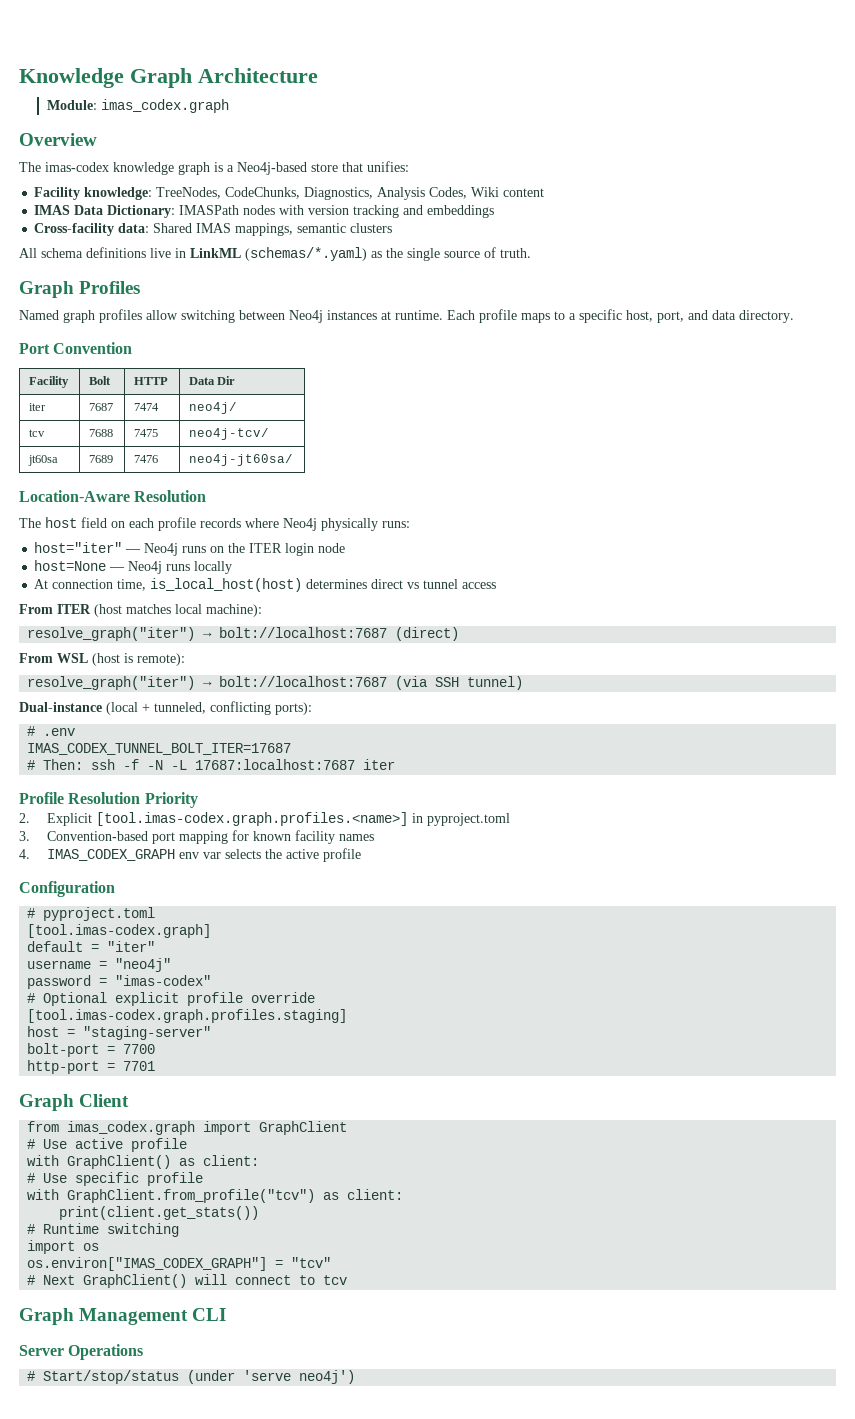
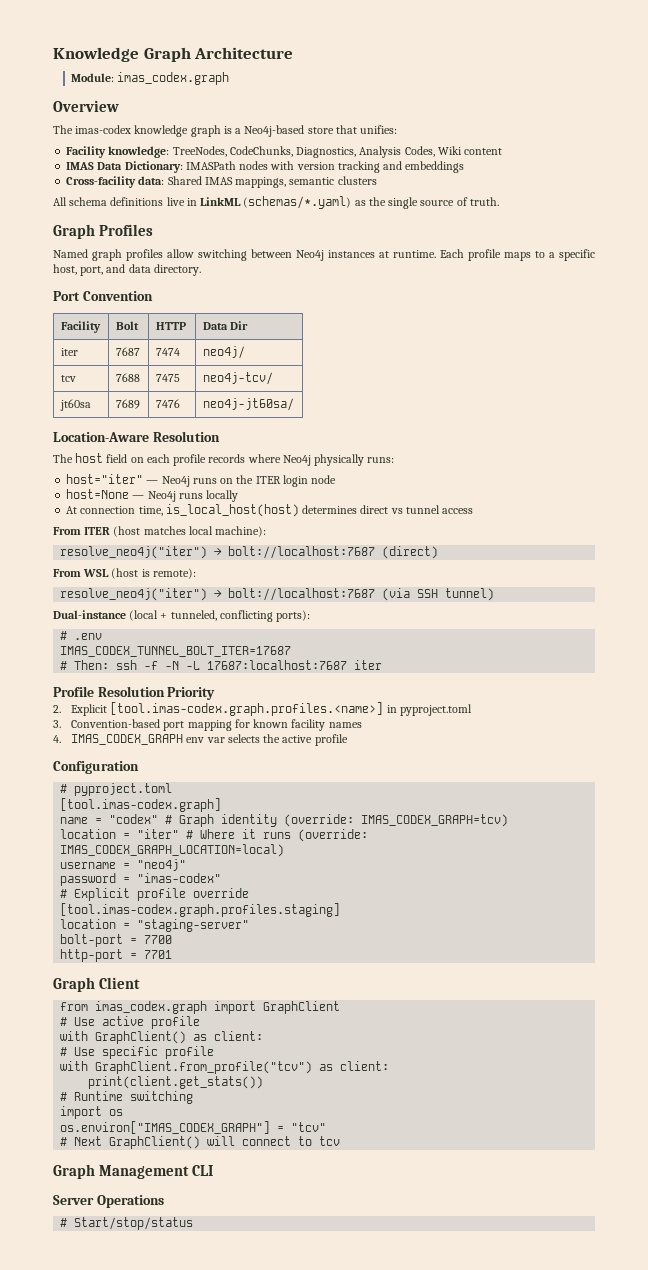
- resolve_graph("iter") → bolt://localhost:7687 (direct)
+ resolve_neo4j("iter") → bolt://localhost:7687 (direct)
- resolve_graph("iter") → bolt://localhost:7687 (via SSH tunnel)
+ resolve_neo4j("iter") → bolt://localhost:7687 (via SSH tunnel)
- default = "iter"
+ name = "codex" # Graph identity (override: IMAS_CODEX_GRAPH=tcv)
+ location = "iter" # Where it runs (override: IMAS_CODEX_GRAPH_LOCATION=local)
- # Optional explicit profile override
+ # Explicit profile override
- host = "staging-server"
+ location = "staging-server"
- # Start/stop/status (under 'serve neo4j')
+ # Start/stop/status

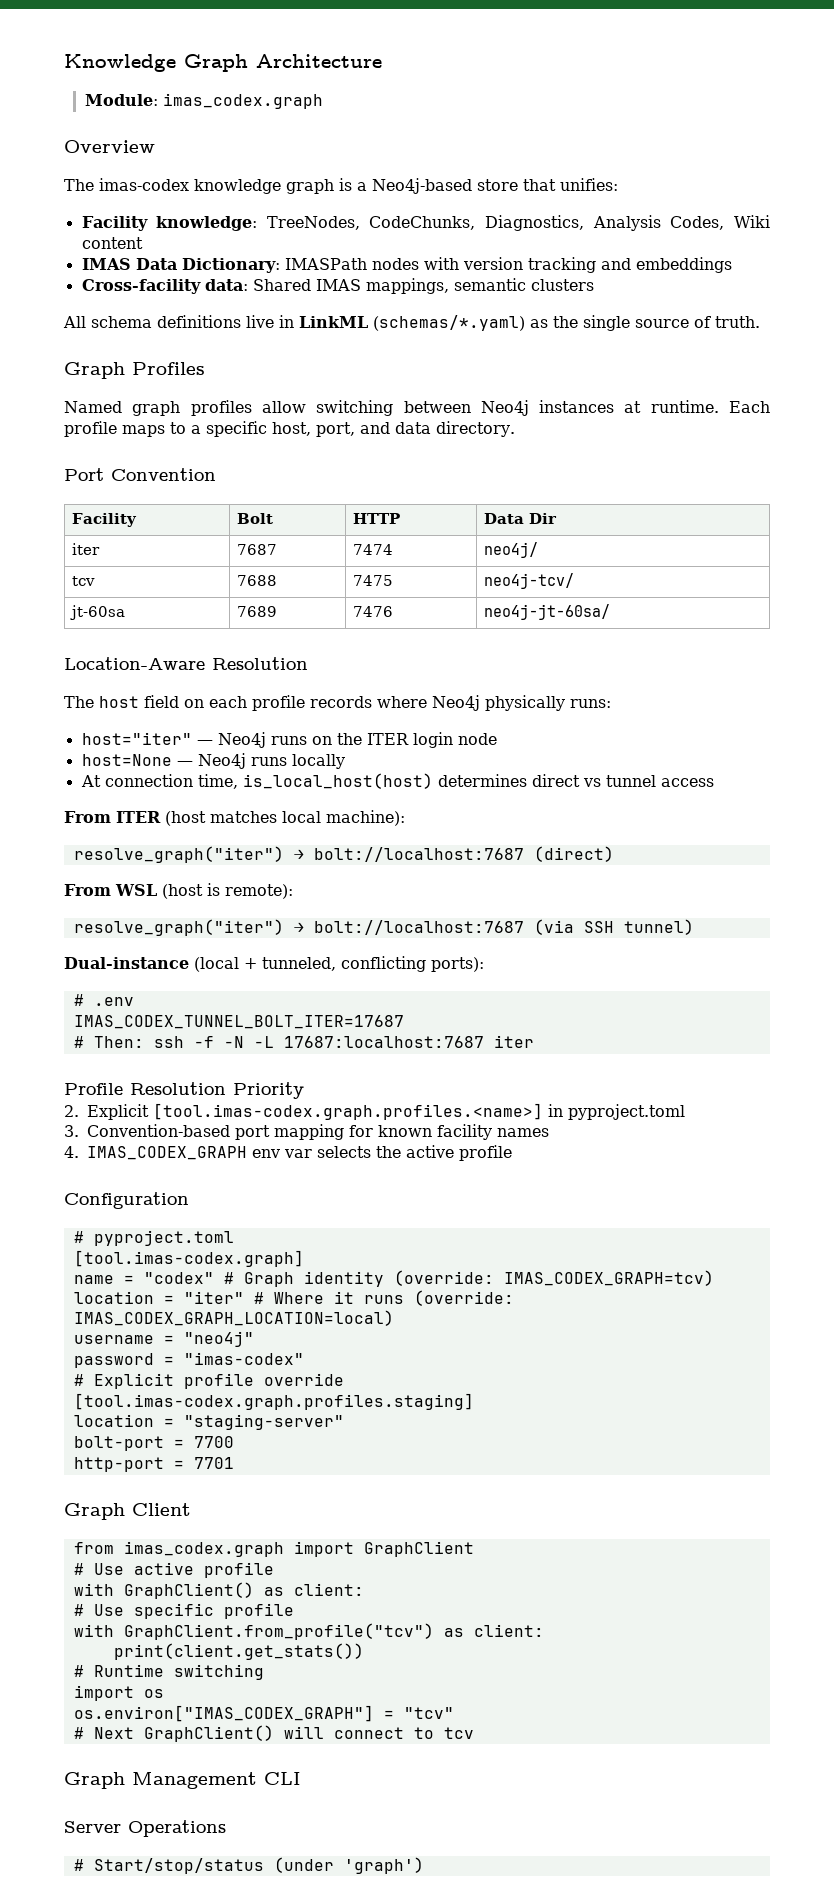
- jt60sa | 7689 | 7476 | neo4j-jt60sa/
+ jt-60sa | 7689 | 7476 | neo4j-jt-60sa/
- resolve_neo4j("iter") → bolt://localhost:7687 (direct)
+ resolve_graph("iter") → bolt://localhost:7687 (direct)
- resolve_neo4j("iter") → bolt://localhost:7687 (via SSH tunnel)
+ resolve_graph("iter") → bolt://localhost:7687 (via SSH tunnel)
- # Start/stop/status
+ # Start/stop/status (under 'graph')

